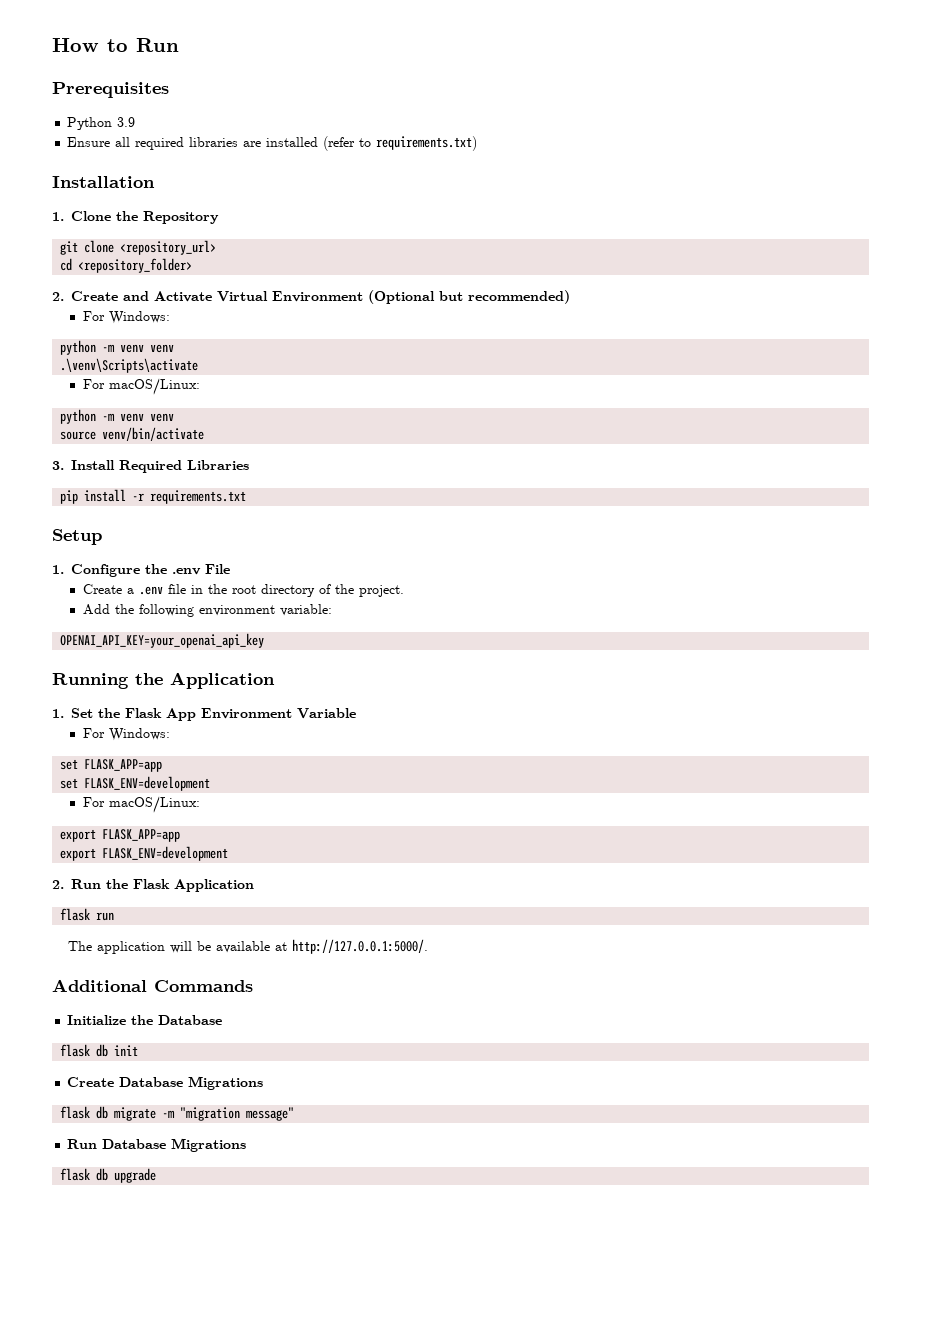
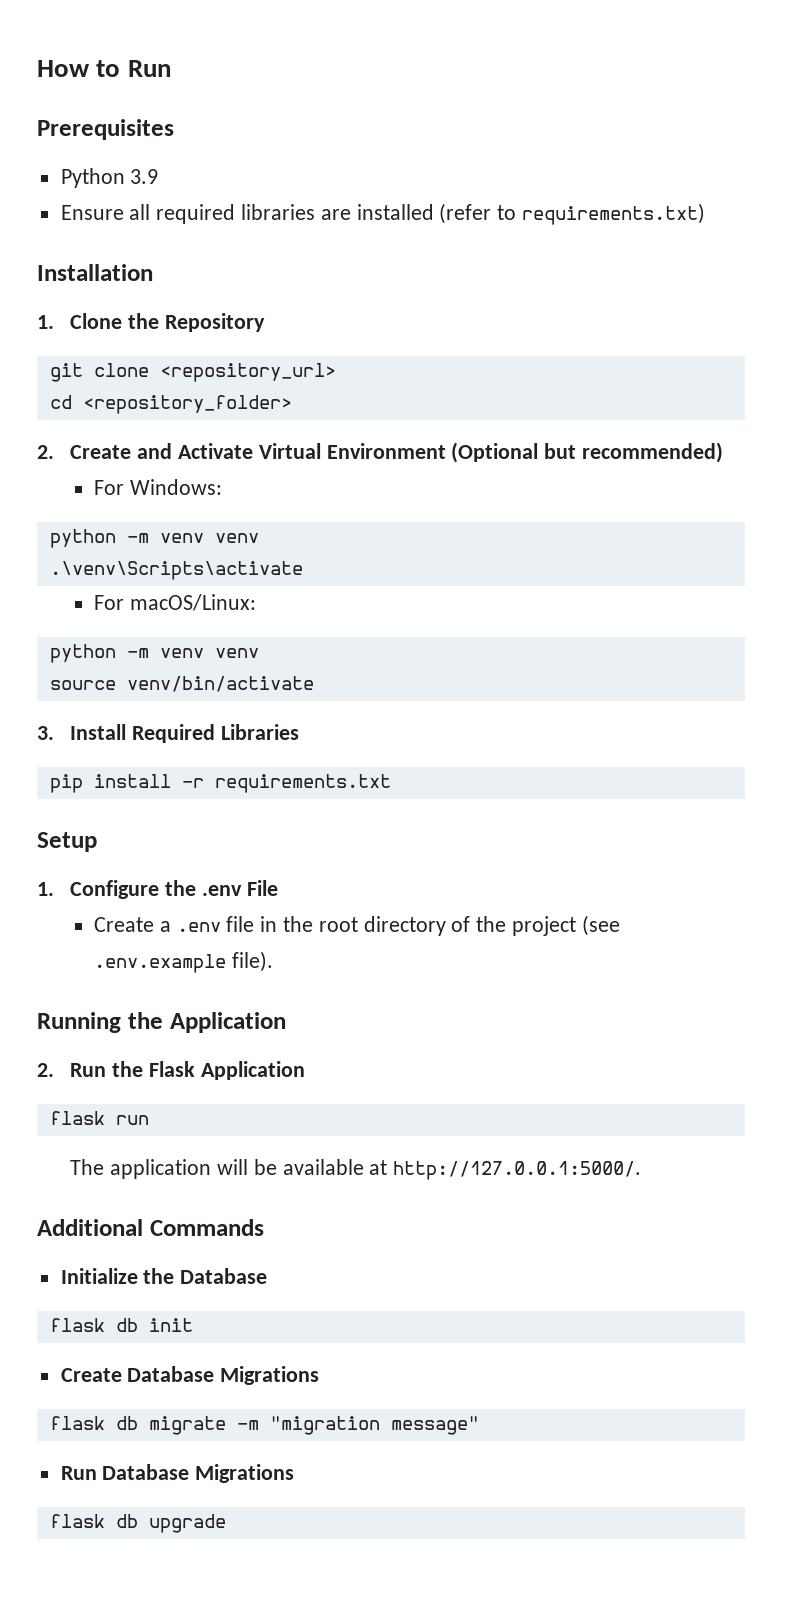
- Create a .env file in the root directory of the project.
- Add the following environment variable:
- OPENAI_API_KEY=your_openai_api_key
+ Create a .env file in the root directory of the project (see .env.example file).
  Running the Application
- 1. Set the Flask App Environment Variable
- For Windows:
- set FLASK_APP=app
- set FLASK_ENV=development
- For macOS/Linux:
- export FLASK_APP=app
- export FLASK_ENV=development

